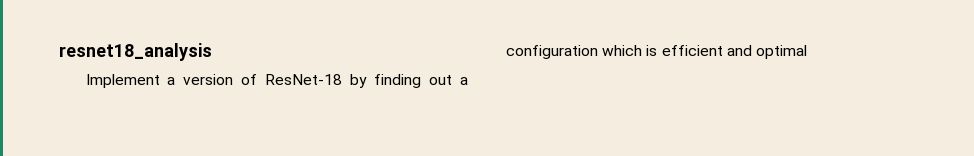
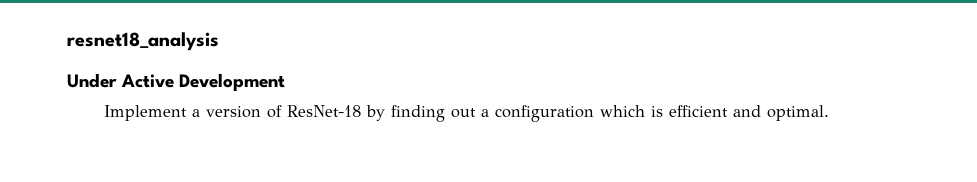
+ Under Active Development
- Implement a version of ResNet-18 by finding out a configuration which is efficient and optimal
+ Implement a version of ResNet-18 by finding out a configuration which is efficient and optimal.

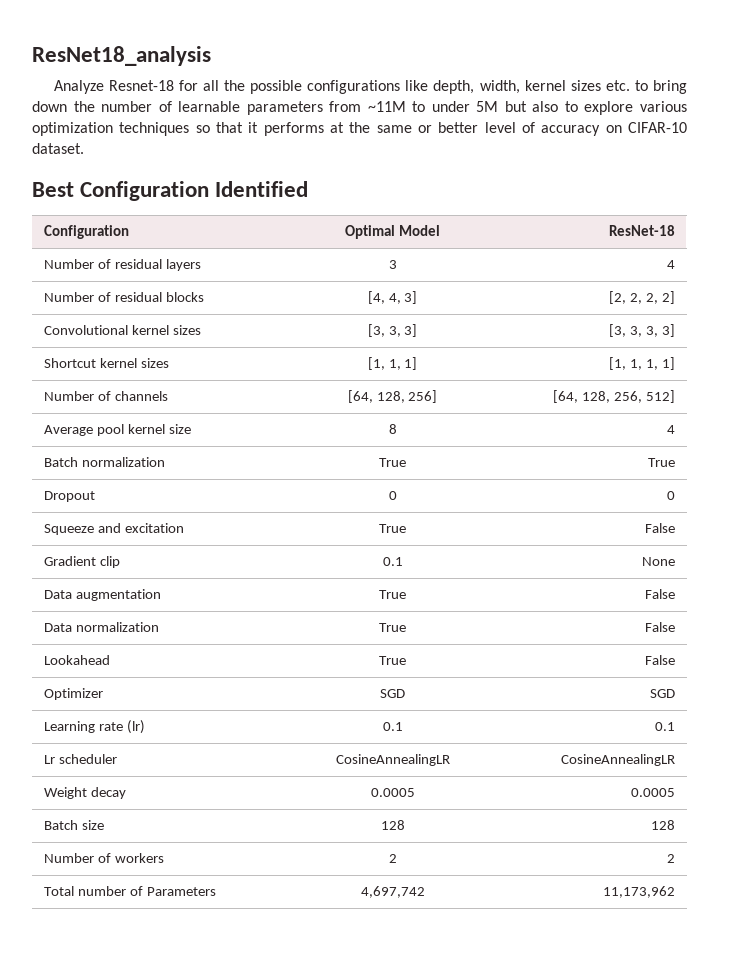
- resnet18_analysis
- Under Active Development
- Implement a version of ResNet-18 by finding out a configuration which is efficient and optimal.
+ ResNet18_analysis
+ Analyze Resnet-18 for all the possible configurations like depth, width, kernel sizes etc. to bring down the number of learnable parameters from ~11M to under 5M but also to explore various optimization techniques so that it performs at the same or better level of accuracy on CIFAR-10 dataset.
+ Best Configuration Identified
+ Configuration | Optimal Model | ResNet-18
+ Number of residual layers | 3 | 4
+ Number of residual blocks | [4, 4, 3] | [2, 2, 2, 2]
+ Convolutional kernel sizes | [3, 3, 3] | [3, 3, 3, 3]
+ Shortcut kernel sizes | [1, 1, 1] | [1, 1, 1, 1]
+ Number of channels | [64, 128, 256] | [64, 128, 256, 512]
+ Average pool kernel size | 8 | 4
+ Batch normalization | True | True
+ Dropout | 0 | 0
+ Squeeze and excitation | True | False
+ Gradient clip | 0.1 | None
+ Data augmentation | True | False
+ Data normalization | True | False
+ Lookahead | True | False
+ Optimizer | SGD | SGD
+ Learning rate (lr) | 0.1 | 0.1
+ Lr scheduler | CosineAnnealingLR | CosineAnnealingLR
+ Weight decay | 0.0005 | 0.0005
+ Batch size | 128 | 128
+ Number of workers | 2 | 2
+ Total number of Parameters | 4,697,742 | 11,173,962

